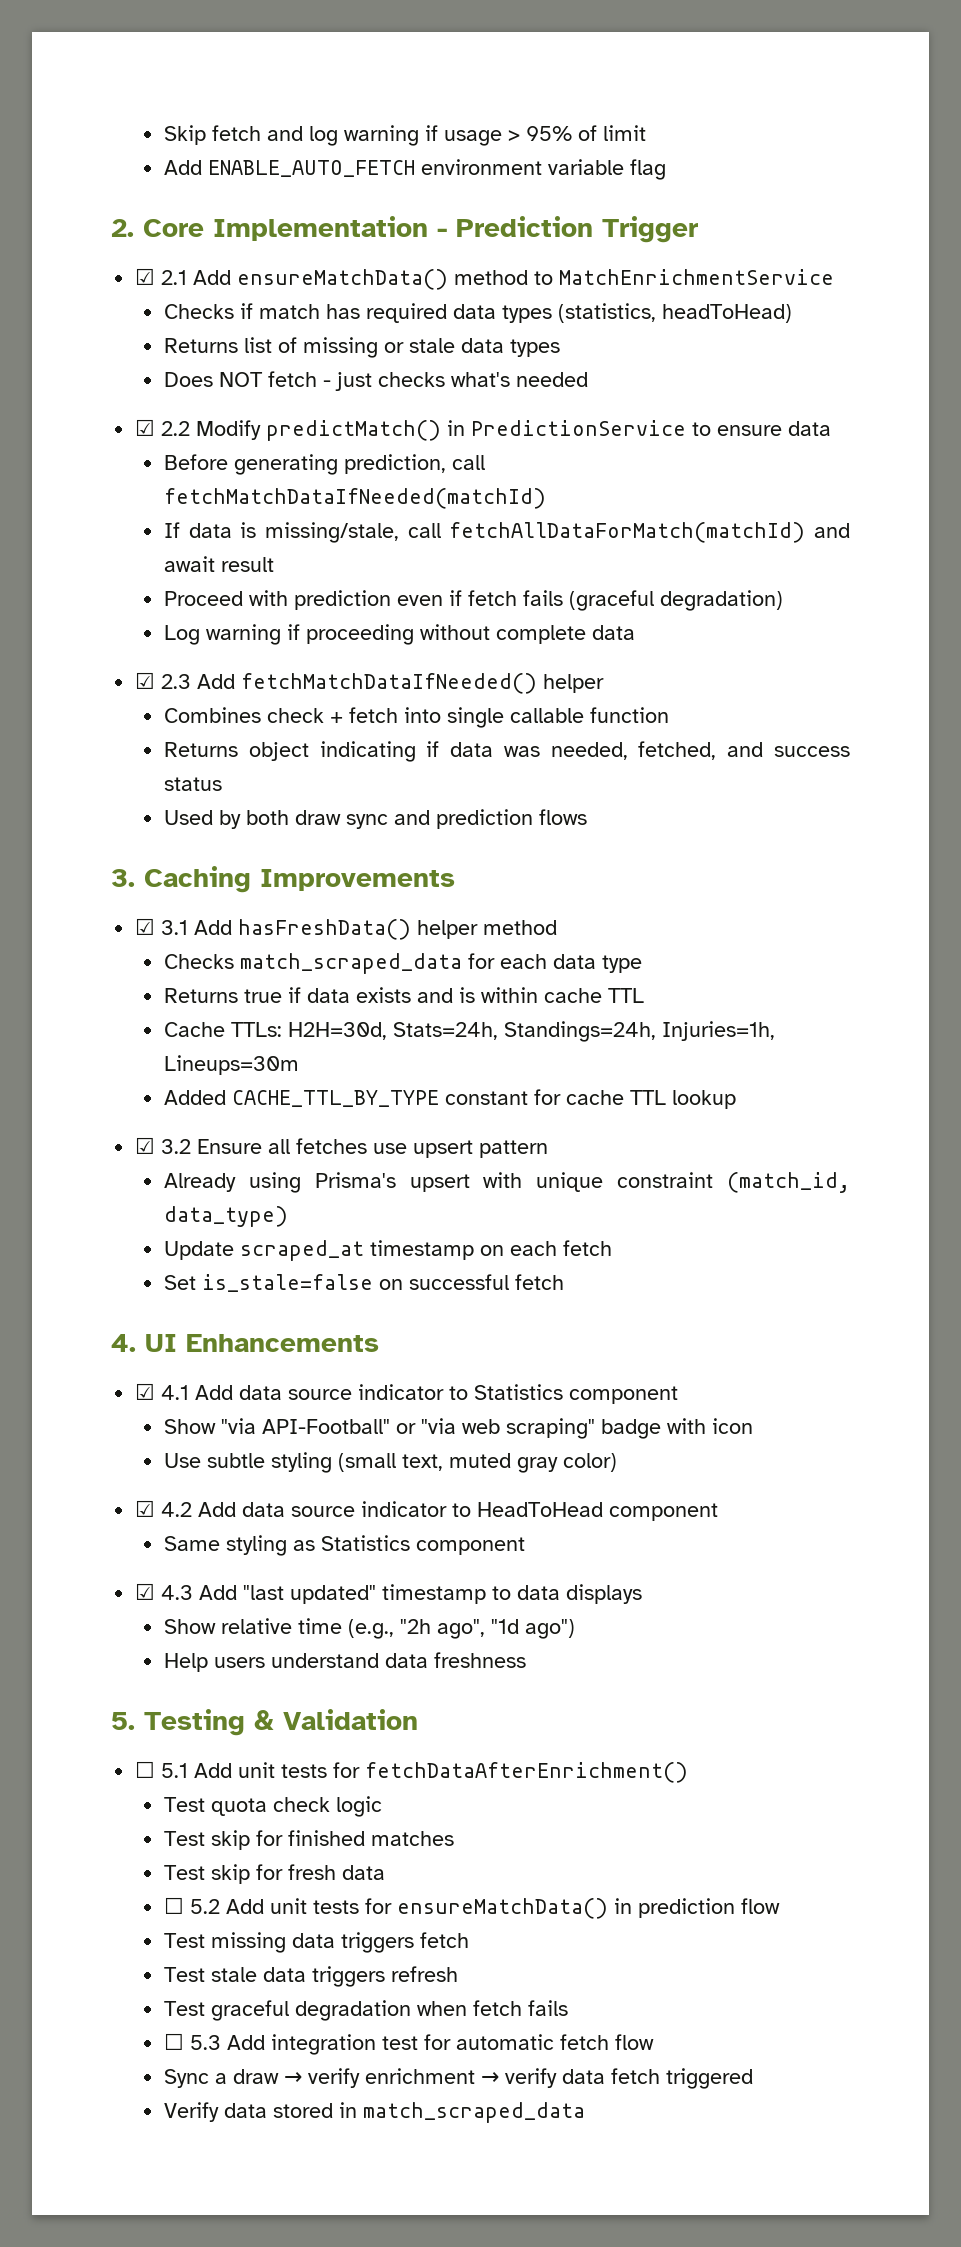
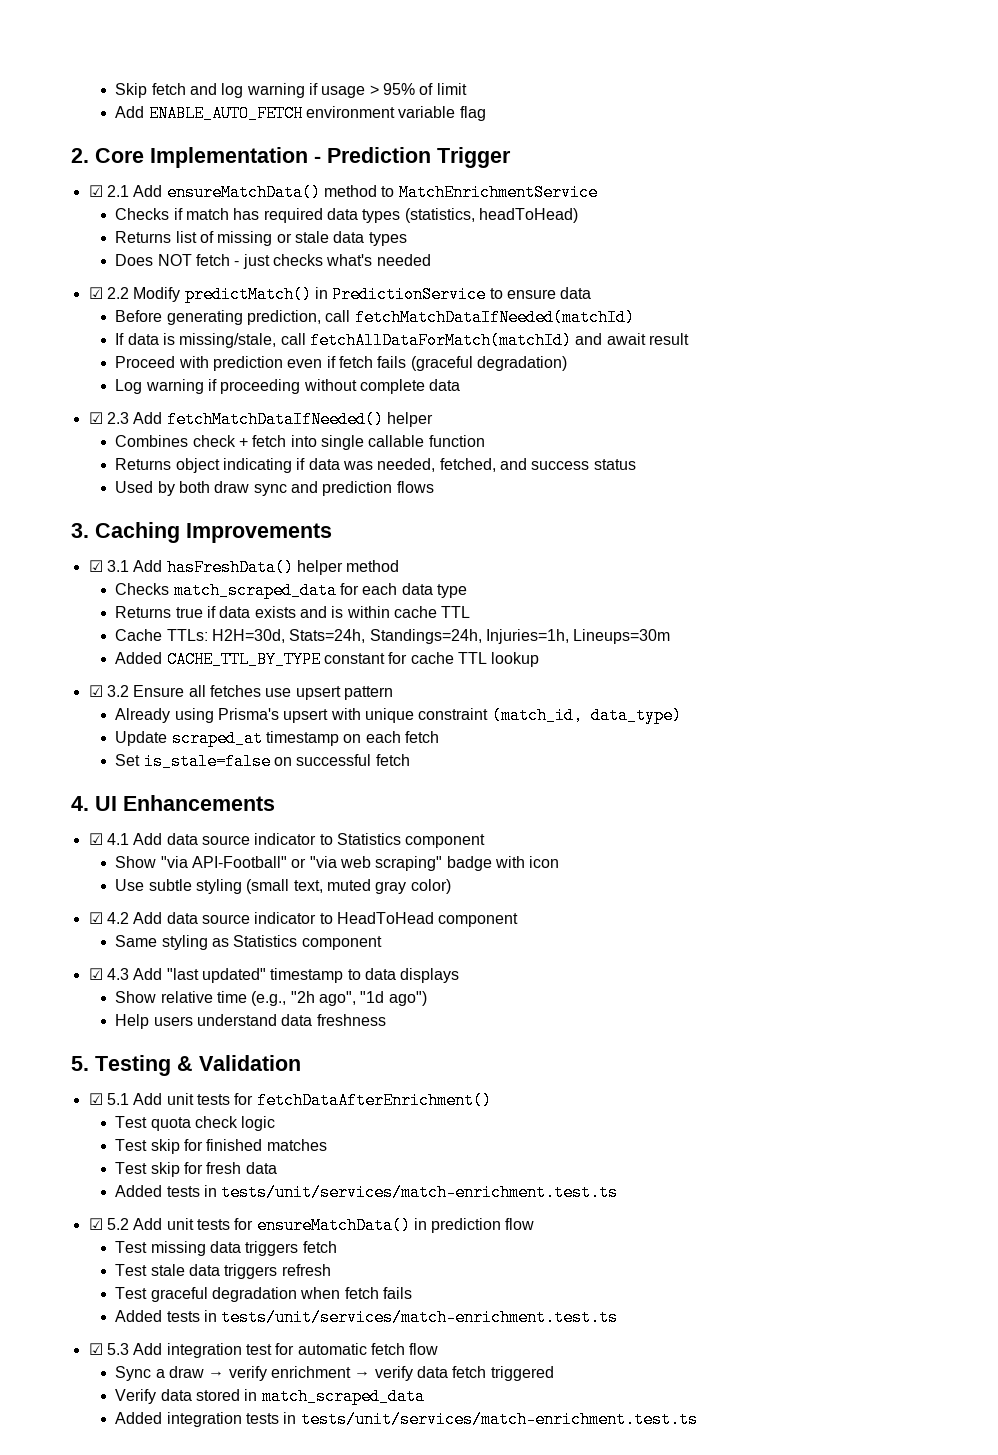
- ☐ 5.1 Add unit tests for fetchDataAfterEnrichment()
+ ☑ 5.1 Add unit tests for fetchDataAfterEnrichment()
  Test skip for fresh data
- ☐ 5.2 Add unit tests for ensureMatchData() in prediction flow
+ Added tests in tests/unit/services/match-enrichment.test.ts
+ ☑ 5.2 Add unit tests for ensureMatchData() in prediction flow
  Test graceful degradation when fetch fails
- ☐ 5.3 Add integration test for automatic fetch flow
+ Added tests in tests/unit/services/match-enrichment.test.ts
+ ☑ 5.3 Add integration test for automatic fetch flow
+ Added integration tests in tests/unit/services/match-enrichment.test.ts

